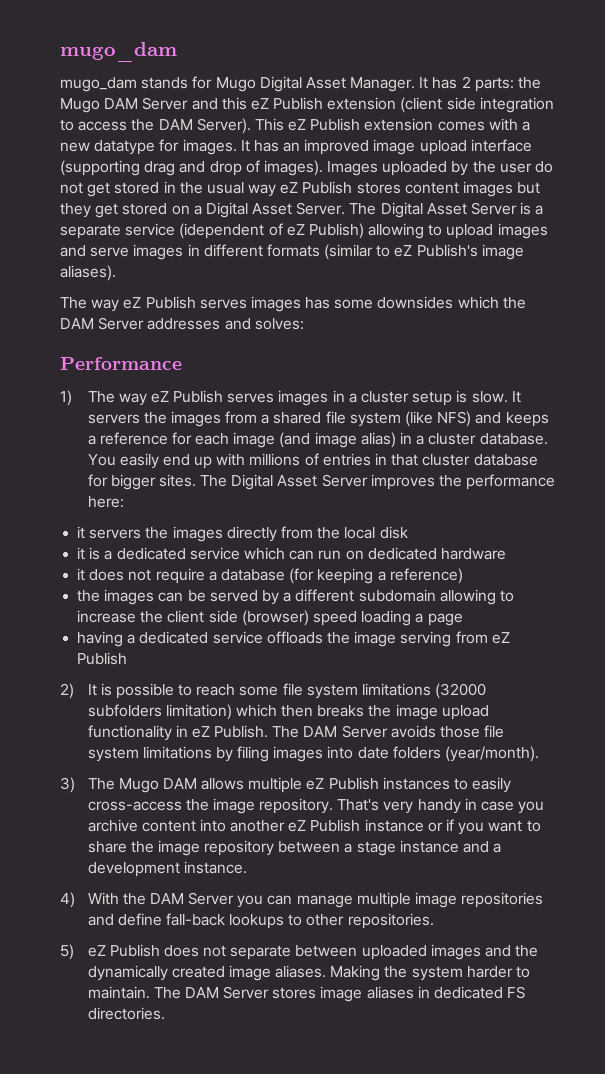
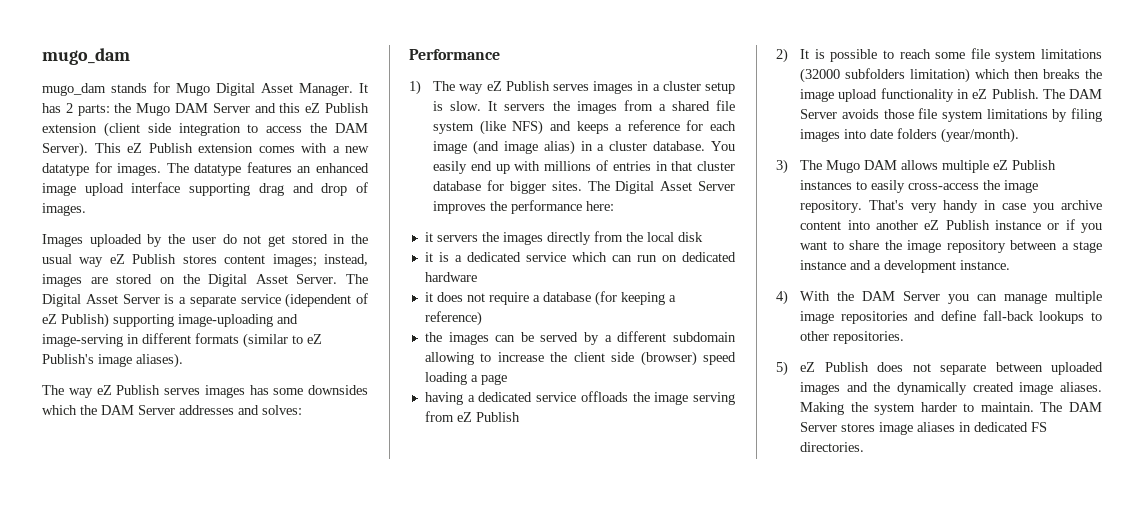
- It has an improved image upload interface (supporting drag and drop of images). Images uploaded by the user do not get stored in the usual way eZ Publish stores content images but they get stored on a Digital Asset Server.
+ The datatype features an enhanced image upload interface supporting drag and drop of images.
+ Images uploaded by the user do not get stored in the usual way eZ Publish stores content images; instead, images are stored on the Digital Asset Server.
- The Digital Asset Server is a separate service (idependent of eZ Publish) allowing to upload images and serve images in different formats (similar to eZ Publish's image aliases).
+ The Digital Asset Server is a separate service (idependent of eZ Publish) supporting image-uploading and image-serving in different formats (similar to eZ Publish's image aliases).

